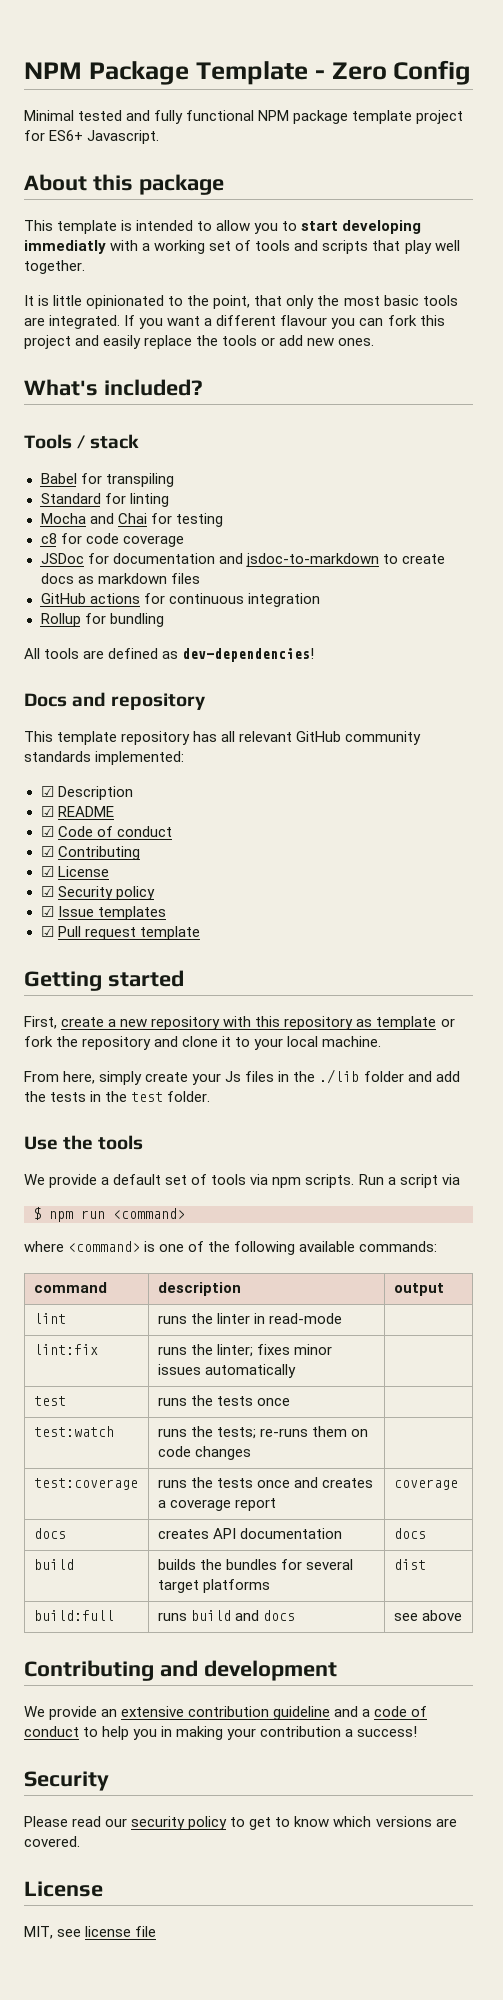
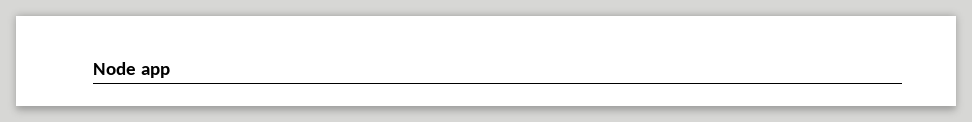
- NPM Package Template - Zero Config
- Minimal tested and fully functional NPM package template project for ES6+ Javascript.
- About this package
- This template is intended to allow you to start developing immediatly with a working set of tools and scripts that play well together.
- It is little opinionated to the point, that only the most basic tools are integrated. If you want a different flavour you can fork this project and easily replace the tools or add new ones.
- What's included?
- Tools / stack
- Babel for transpiling
- Standard for linting
- Mocha and Chai for testing
- c8 for code coverage
- JSDoc for documentation and jsdoc-to-markdown to create docs as markdown files
- GitHub actions for continuous integration
- Rollup for bundling
- All tools are defined as dev-dependencies!
- Docs and repository
- This template repository has all relevant GitHub community standards implemented:
- ☑ Description
- ☑ README
- ☑ Code of conduct
- ☑ Contributing
- ☑ License
- ☑ Security policy
- ☑ Issue templates
- ☑ Pull request template
- Getting started
- First, create a new repository with this repository as template or fork the repository and clone it to your local machine.
- From here, simply create your Js files in the ./lib folder and add the tests in the test folder.
- Use the tools
- We provide a default set of tools via npm scripts. Run a script via
- $ npm run <command>
- where <command> is one of the following available commands:
- command | description | output
- lint | runs the linter in read-mode |
- lint:fix | runs the linter; fixes minor issues automatically |
- test | runs the tests once |
- test:watch | runs the tests; re-runs them on code changes |
- test:coverage | runs the tests once and creates a coverage report | coverage
- docs | creates API documentation | docs
- build | builds the bundles for several target platforms | dist
- build:full | runs build and docs | see above
- Contributing and development
- We provide an extensive contribution guideline and a code of conduct to help you in making your contribution a success!
- Security
- Please read our security policy to get to know which versions are covered.
- License
- MIT, see license file
+ Node app

